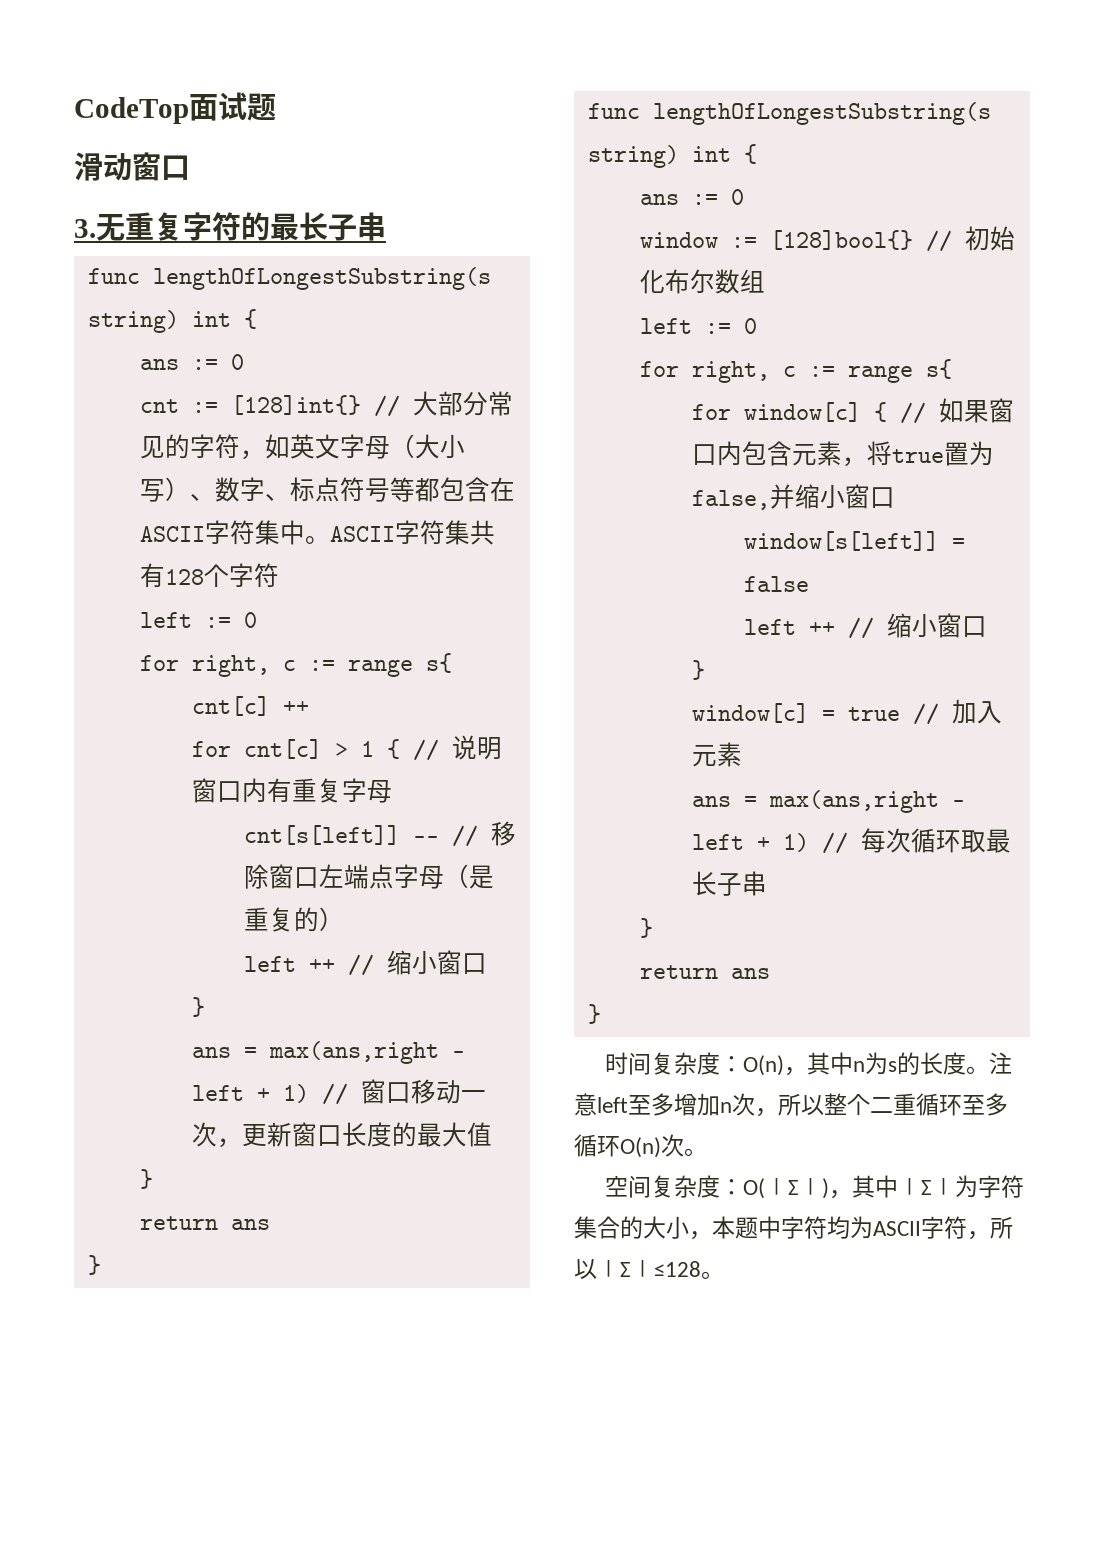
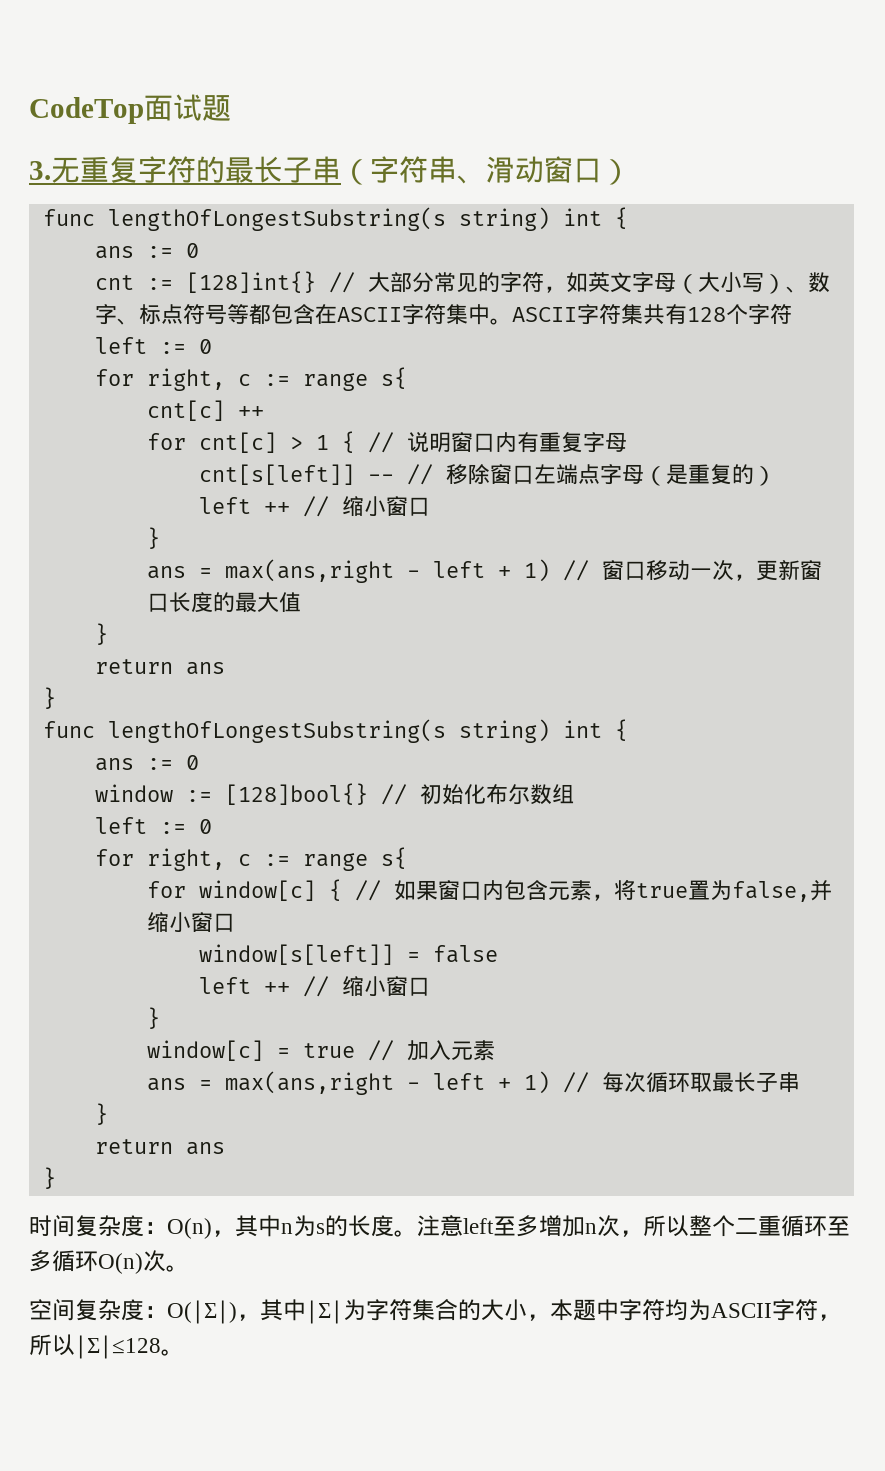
- 滑动窗口
- 3.无重复字符的最长子串
+ 3.无重复字符的最长子串（字符串、滑动窗口）

